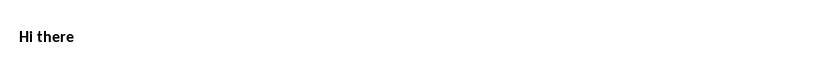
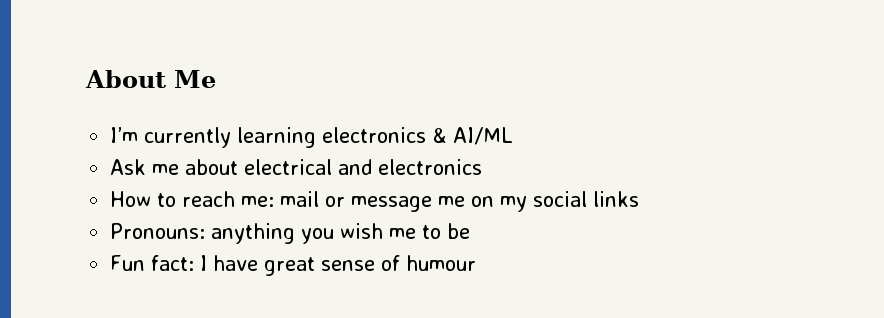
- Hi there
+ About Me
+ I’m currently learning electronics & AI/ML
+ Ask me about electrical and electronics
+ How to reach me: mail or message me on my social links
+ Pronouns: anything you wish me to be
+ Fun fact: I have great sense of humour

